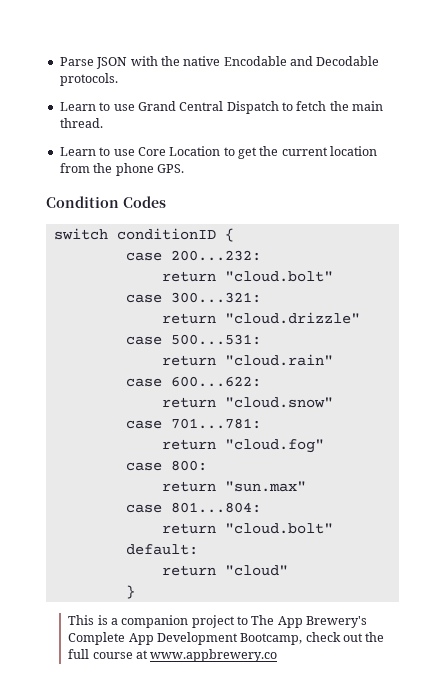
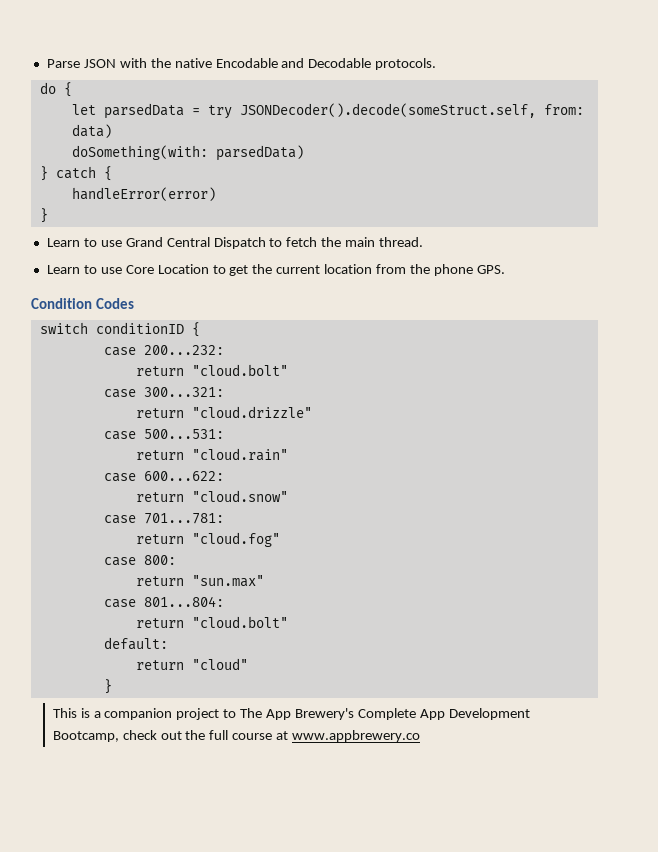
+ do {
+ let parsedData = try JSONDecoder().decode(someStruct.self, from: data)
+ doSomething(with: parsedData)
+ } catch {
+ handleError(error)
+ }

